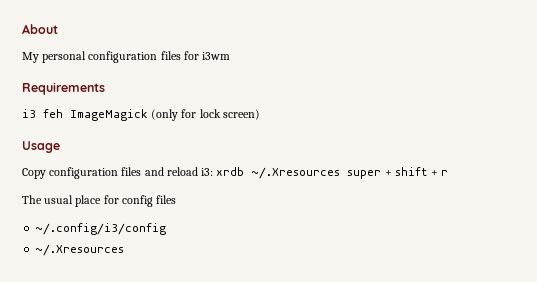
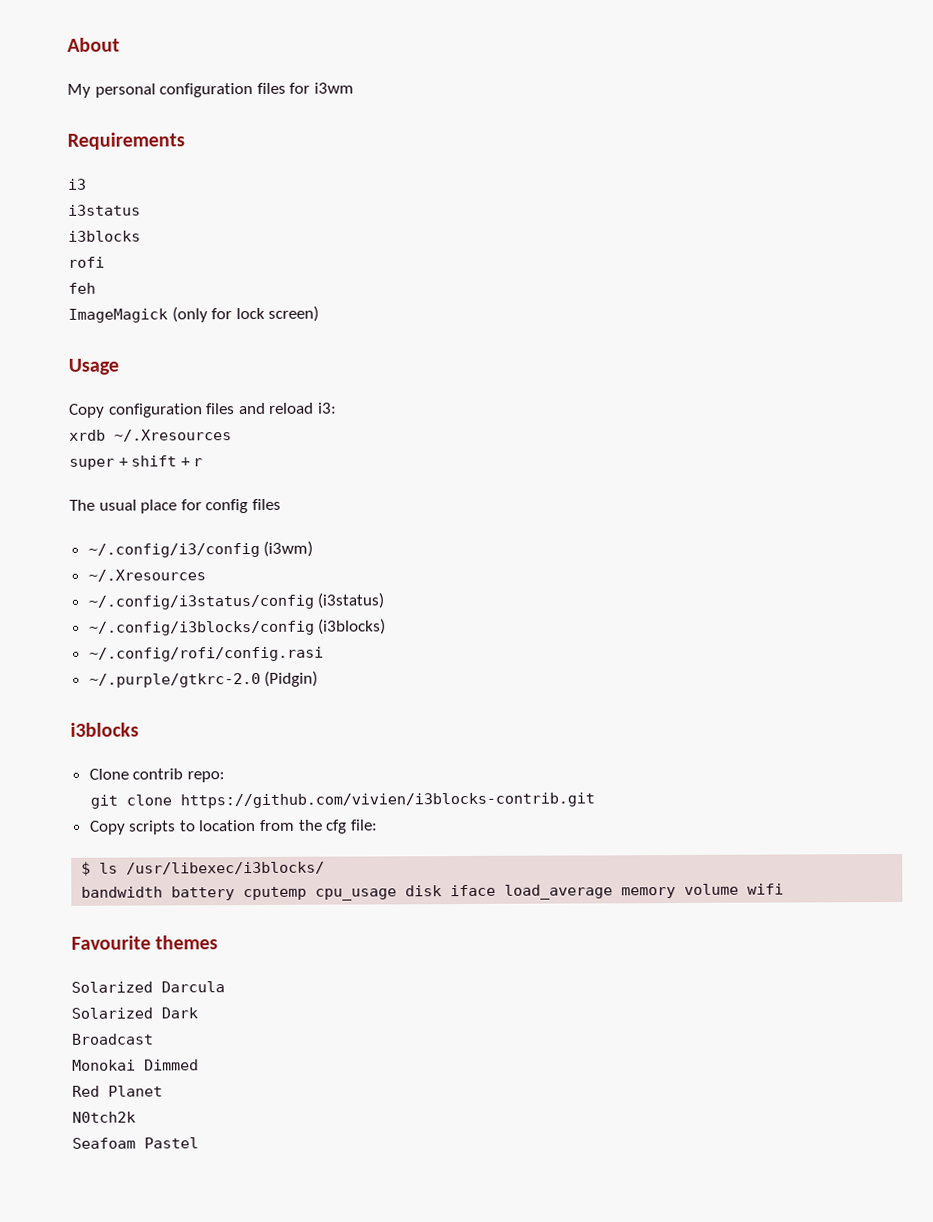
- i3 feh ImageMagick (only for lock screen)
+ i3
+ i3status
+ i3blocks
+ rofi
+ feh
+ ImageMagick (only for lock screen)
- Copy configuration files and reload i3: xrdb ~/.Xresources super + shift + r
+ Copy configuration files and reload i3:
+ xrdb ~/.Xresources
+ super + shift + r
- ~/.config/i3/config
+ ~/.config/i3/config (i3wm)
  ~/.Xresources
+ ~/.config/i3status/config (i3status)
+ ~/.config/i3blocks/config (i3blocks)
+ ~/.config/rofi/config.rasi
+ ~/.purple/gtkrc-2.0 (Pidgin)
+ i3blocks
+ Clone contrib repo:
+ git clone https://github.com/vivien/i3blocks-contrib.git
+ Copy scripts to location from the cfg file:
+ $ ls /usr/libexec/i3blocks/
+ bandwidth battery cputemp cpu_usage disk iface load_average memory volume wifi
+ Favourite themes
+ Solarized Darcula
+ Solarized Dark
+ Broadcast
+ Monokai Dimmed
+ Red Planet
+ N0tch2k
+ Seafoam Pastel

